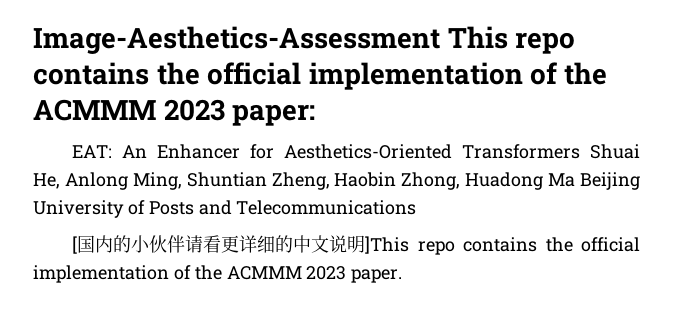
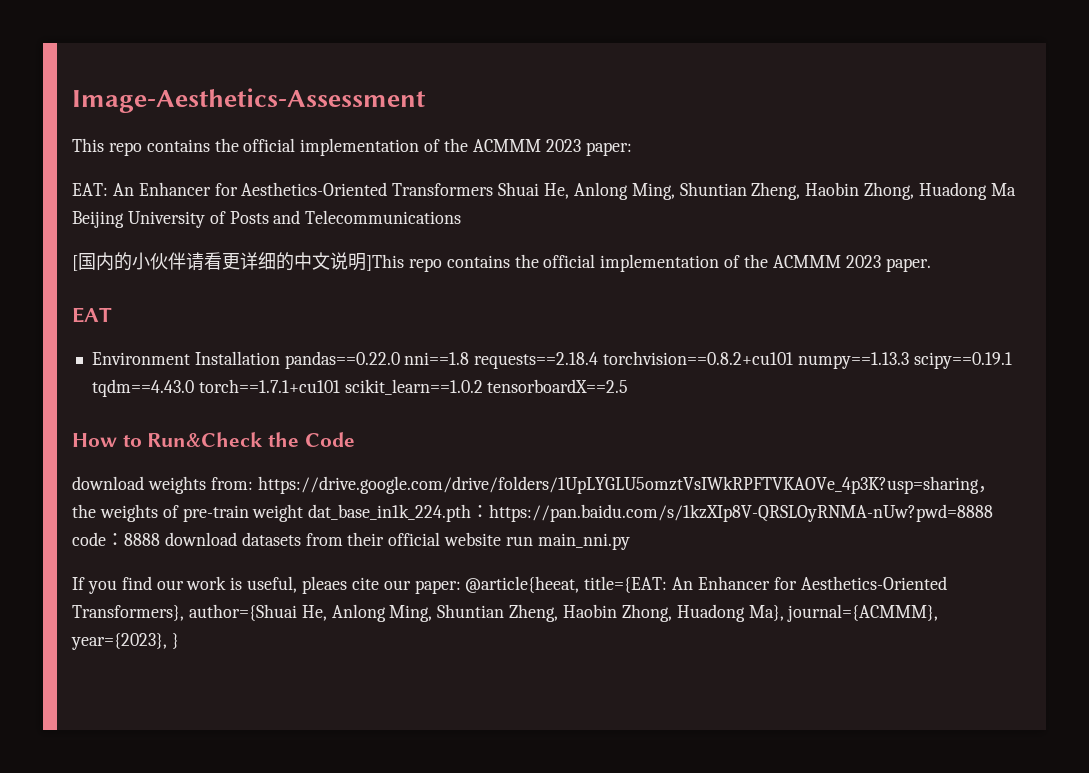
- Image-Aesthetics-Assessment This repo contains the official implementation of the ACMMM 2023 paper:
+ Image-Aesthetics-Assessment
+ This repo contains the official implementation of the ACMMM 2023 paper:
+ EAT
+ Environment Installation pandas==0.22.0 nni==1.8 requests==2.18.4 torchvision==0.8.2+cu101 numpy==1.13.3 scipy==0.19.1 tqdm==4.43.0 torch==1.7.1+cu101 scikit_learn==1.0.2 tensorboardX==2.5
+ How to Run&Check the Code
+ download weights from: https://drive.google.com/drive/folders/1UpLYGLU5omztVsIWkRPFTVKAOVe_4p3K?usp=sharing，the weights of pre-train weight dat_base_in1k_224.pth：https://pan.baidu.com/s/1kzXIp8V-QRSLOyRNMA-nUw?pwd=8888 code：8888 download datasets from their official website run main_nni.py
+ If you find our work is useful, pleaes cite our paper: @article{heeat, title={EAT: An Enhancer for Aesthetics-Oriented Transformers}, author={Shuai He, Anlong Ming, Shuntian Zheng, Haobin Zhong, Huadong Ma}, journal={ACMMM}, year={2023}, }

